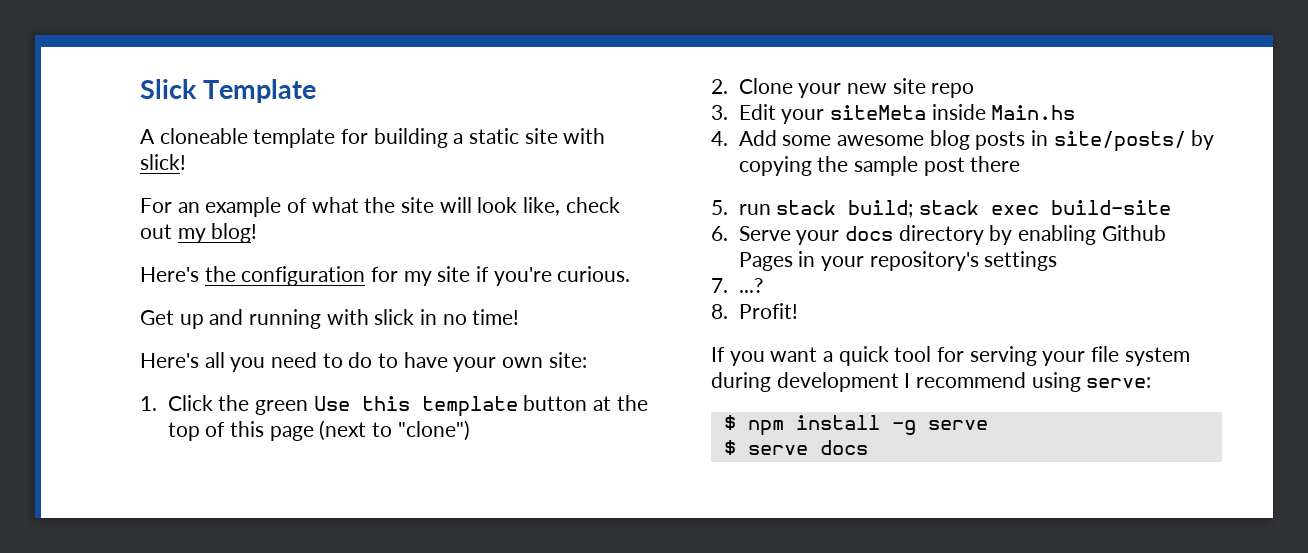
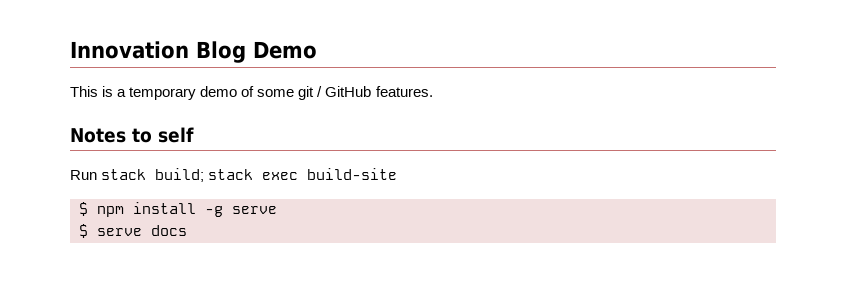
- Slick Template
- A cloneable template for building a static site with slick!
- For an example of what the site will look like, check out my blog!
- Here's the configuration for my site if you're curious.
- Get up and running with slick in no time!
- Here's all you need to do to have your own site:
- 1. Click the green Use this template button at the top of this page (next to "clone")
- 2. Clone your new site repo
- 3. Edit your siteMeta inside Main.hs
- 4. Add some awesome blog posts in site/posts/ by copying the sample post there
- 5. run stack build; stack exec build-site
+ Innovation Blog Demo
+ This is a temporary demo of some git / GitHub features.
+ Notes to self
+ Run stack build; stack exec build-site
- 6. Serve your docs directory by enabling Github Pages in your repository's settings
- 7. ...?
- 8. Profit!
- If you want a quick tool for serving your file system during development I recommend using serve:

